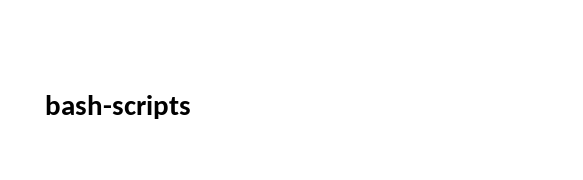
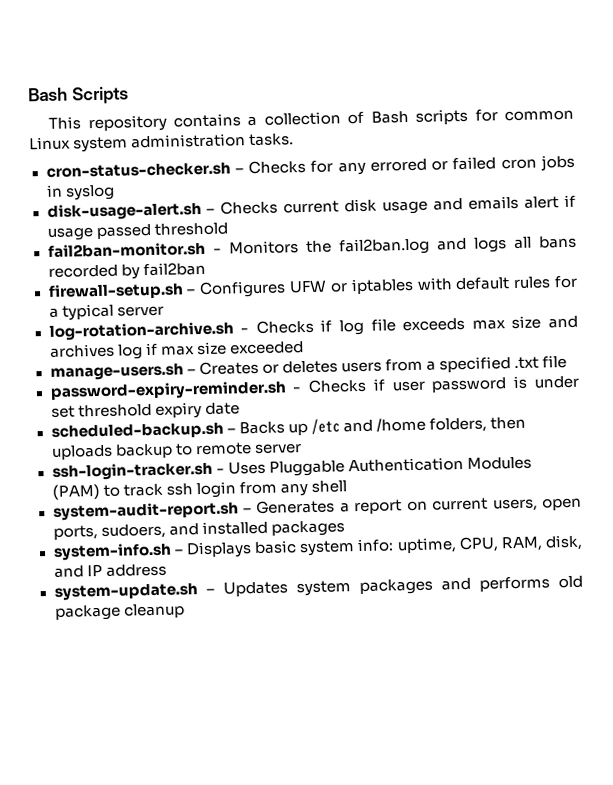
- bash-scripts
+ Bash Scripts
+ This repository contains a collection of Bash scripts for common Linux system administration tasks.
+ cron-status-checker.sh – Checks for any errored or failed cron jobs in syslog
+ disk-usage-alert.sh – Checks current disk usage and emails alert if usage passed threshold
+ fail2ban-monitor.sh - Monitors the fail2ban.log and logs all bans recorded by fail2ban
+ firewall-setup.sh – Configures UFW or iptables with default rules for a typical server
+ log-rotation-archive.sh - Checks if log file exceeds max size and archives log if max size exceeded
+ manage-users.sh – Creates or deletes users from a specified .txt file
+ password-expiry-reminder.sh - Checks if user password is under set threshold expiry date
+ scheduled-backup.sh – Backs up /etc and /home folders, then uploads backup to remote server
+ ssh-login-tracker.sh - Uses Pluggable Authentication Modules (PAM) to track ssh login from any shell
+ system-audit-report.sh – Generates a report on current users, open ports, sudoers, and installed packages
+ system-info.sh – Displays basic system info: uptime, CPU, RAM, disk, and IP address
+ system-update.sh – Updates system packages and performs old package cleanup

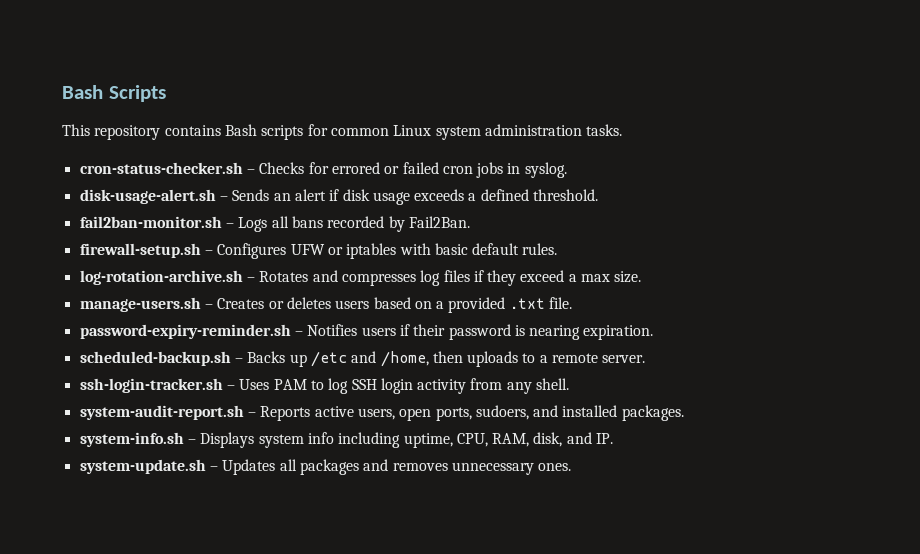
- This repository contains a collection of Bash scripts for common Linux system administration tasks.
+ This repository contains Bash scripts for common Linux system administration tasks.
- cron-status-checker.sh – Checks for any errored or failed cron jobs in syslog
+ cron-status-checker.sh – Checks for errored or failed cron jobs in syslog.
- disk-usage-alert.sh – Checks current disk usage and emails alert if usage passed threshold
- fail2ban-monitor.sh - Monitors the fail2ban.log and logs all bans recorded by fail2ban
+ disk-usage-alert.sh – Sends an alert if disk usage exceeds a defined threshold.
+ fail2ban-monitor.sh – Logs all bans recorded by Fail2Ban.
- firewall-setup.sh – Configures UFW or iptables with default rules for a typical server
- log-rotation-archive.sh - Checks if log file exceeds max size and archives log if max size exceeded
+ firewall-setup.sh – Configures UFW or iptables with basic default rules.
+ log-rotation-archive.sh – Rotates and compresses log files if they exceed a max size.
- manage-users.sh – Creates or deletes users from a specified .txt file
- password-expiry-reminder.sh - Checks if user password is under set threshold expiry date
+ manage-users.sh – Creates or deletes users based on a provided .txt file.
+ password-expiry-reminder.sh – Notifies users if their password is nearing expiration.
- scheduled-backup.sh – Backs up /etc and /home folders, then uploads backup to remote server
- ssh-login-tracker.sh - Uses Pluggable Authentication Modules (PAM) to track ssh login from any shell
+ scheduled-backup.sh – Backs up /etc and /home, then uploads to a remote server.
+ ssh-login-tracker.sh – Uses PAM to log SSH login activity from any shell.
- system-audit-report.sh – Generates a report on current users, open ports, sudoers, and installed packages
+ system-audit-report.sh – Reports active users, open ports, sudoers, and installed packages.
- system-info.sh – Displays basic system info: uptime, CPU, RAM, disk, and IP address
+ system-info.sh – Displays system info including uptime, CPU, RAM, disk, and IP.
- system-update.sh – Updates system packages and performs old package cleanup
+ system-update.sh – Updates all packages and removes unnecessary ones.

